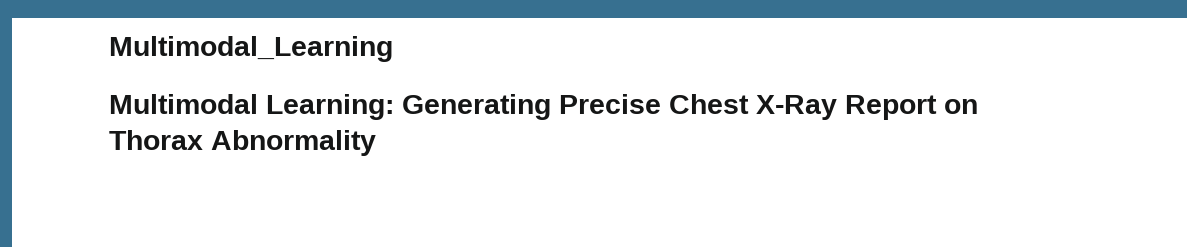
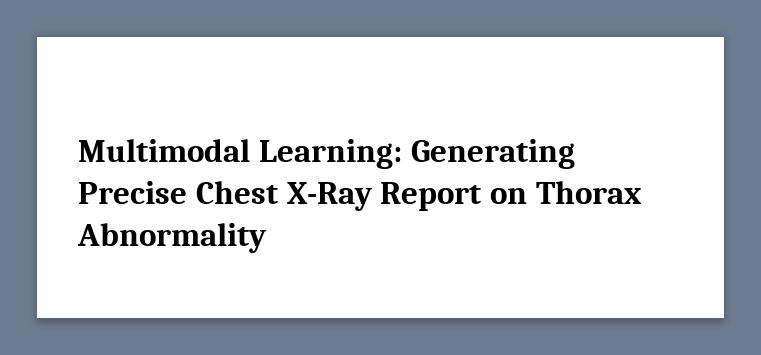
- Multimodal_Learning

